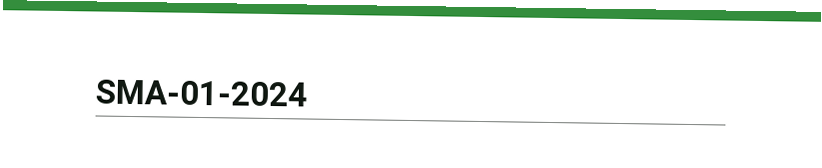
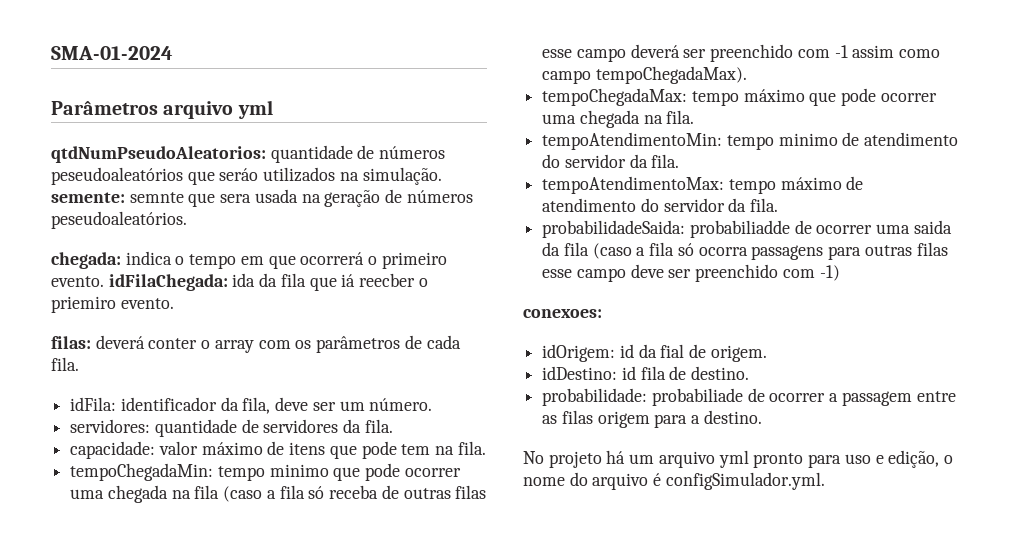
+ Parâmetros arquivo yml
+ qtdNumPseudoAleatorios: quantidade de números peseudoaleatórios que seráo utilizados na simulação. semente: semnte que sera usada na geração de números peseudoaleatórios.
+ chegada: indica o tempo em que ocorrerá o primeiro evento. idFilaChegada: ida da fila que iá reecber o priemiro evento.
+ filas: deverá conter o array com os parâmetros de cada fila.
+ idFila: identificador da fila, deve ser um número.
+ servidores: quantidade de servidores da fila.
+ capacidade: valor máximo de itens que pode tem na fila.
+ tempoChegadaMin: tempo minimo que pode ocorrer uma chegada na fila (caso a fila só receba de outras filas esse campo deverá ser preenchido com -1 assim como campo tempoChegadaMax).
+ tempoChegadaMax: tempo máximo que pode ocorrer uma chegada na fila.
+ tempoAtendimentoMin: tempo minimo de atendimento do servidor da fila.
+ tempoAtendimentoMax: tempo máximo de atendimento do servidor da fila.
+ probabilidadeSaida: probabiliadde de ocorrer uma saida da fila (caso a fila só ocorra passagens para outras filas esse campo deve ser preenchido com -1)
+ conexoes:
+ idOrigem: id da fial de origem.
+ idDestino: id fila de destino.
+ probabilidade: probabiliade de ocorrer a passagem entre as filas origem para a destino.
+ No projeto há um arquivo yml pronto para uso e edição, o nome do arquivo é configSimulador.yml.

